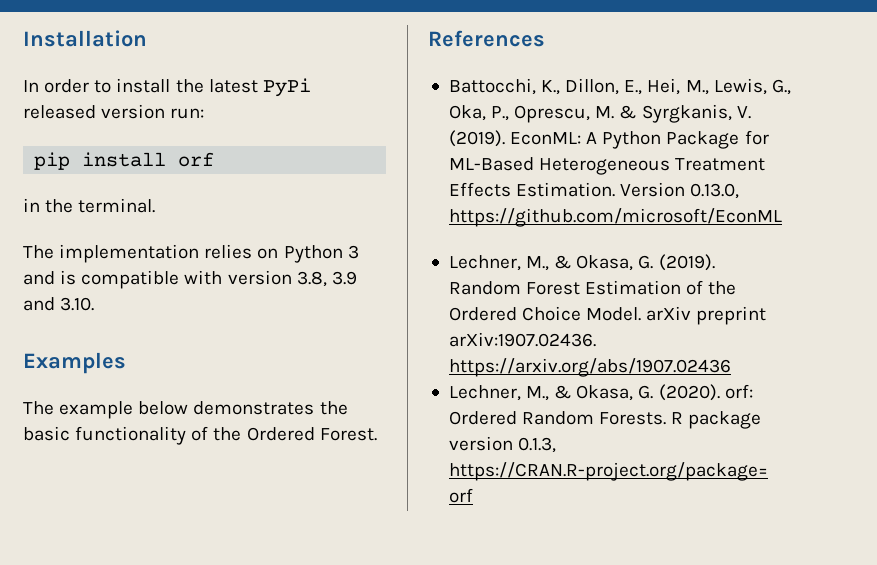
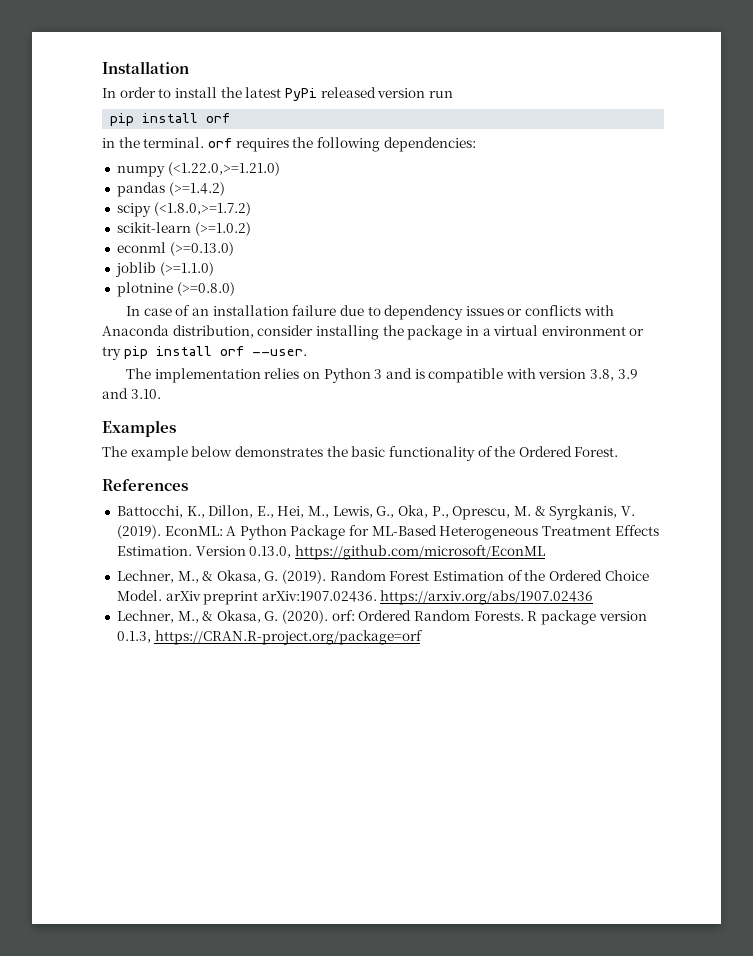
- In order to install the latest PyPi released version run:
+ In order to install the latest PyPi released version run
- in the terminal.
+ in the terminal. orf requires the following dependencies:
+ numpy (<1.22.0,>=1.21.0)
+ pandas (>=1.4.2)
+ scipy (<1.8.0,>=1.7.2)
+ scikit-learn (>=1.0.2)
+ econml (>=0.13.0)
+ joblib (>=1.1.0)
+ plotnine (>=0.8.0)
+ In case of an installation failure due to dependency issues or conflicts with Anaconda distribution, consider installing the package in a virtual environment or try pip install orf --user.

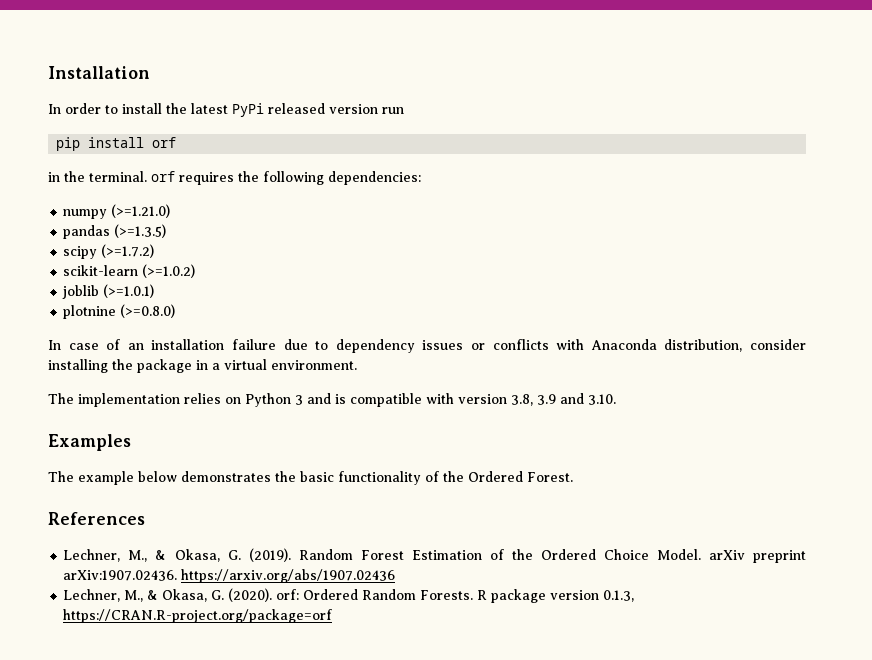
- numpy (<1.22.0,>=1.21.0)
+ numpy (>=1.21.0)
- pandas (>=1.4.2)
+ pandas (>=1.3.5)
- scipy (<1.8.0,>=1.7.2)
+ scipy (>=1.7.2)
- econml (>=0.13.0)
- joblib (>=1.1.0)
+ joblib (>=1.0.1)
- In case of an installation failure due to dependency issues or conflicts with Anaconda distribution, consider installing the package in a virtual environment or try pip install orf --user.
+ In case of an installation failure due to dependency issues or conflicts with Anaconda distribution, consider installing the package in a virtual environment.
- Battocchi, K., Dillon, E., Hei, M., Lewis, G., Oka, P., Oprescu, M. & Syrgkanis, V. (2019). EconML: A Python Package for ML-Based Heterogeneous Treatment Effects Estimation. Version 0.13.0, https://github.com/microsoft/EconML

